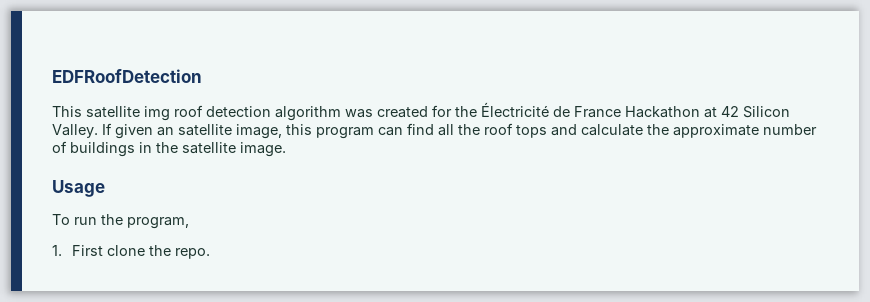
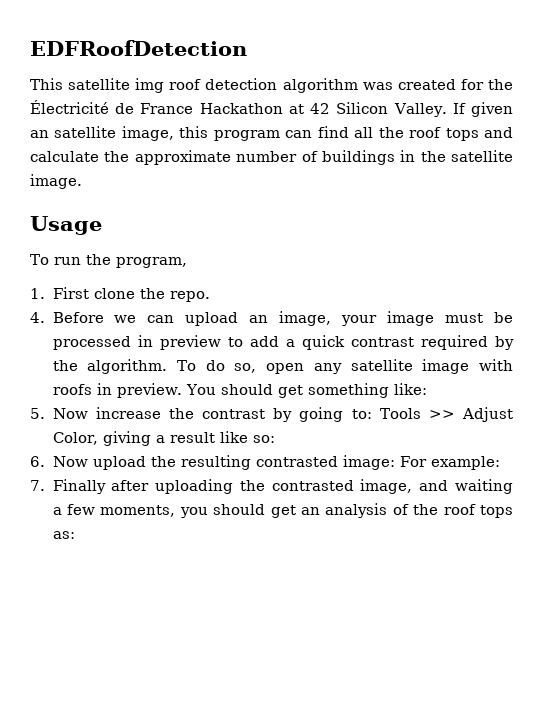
+ 4. Before we can upload an image, your image must be processed in preview to add a quick contrast required by the algorithm. To do so, open any satellite image with roofs in preview. You should get something like:
+ 5. Now increase the contrast by going to: Tools >> Adjust Color, giving a result like so:
+ 6. Now upload the resulting contrasted image: For example:
+ 7. Finally after uploading the contrasted image, and waiting a few moments, you should get an analysis of the roof tops as:

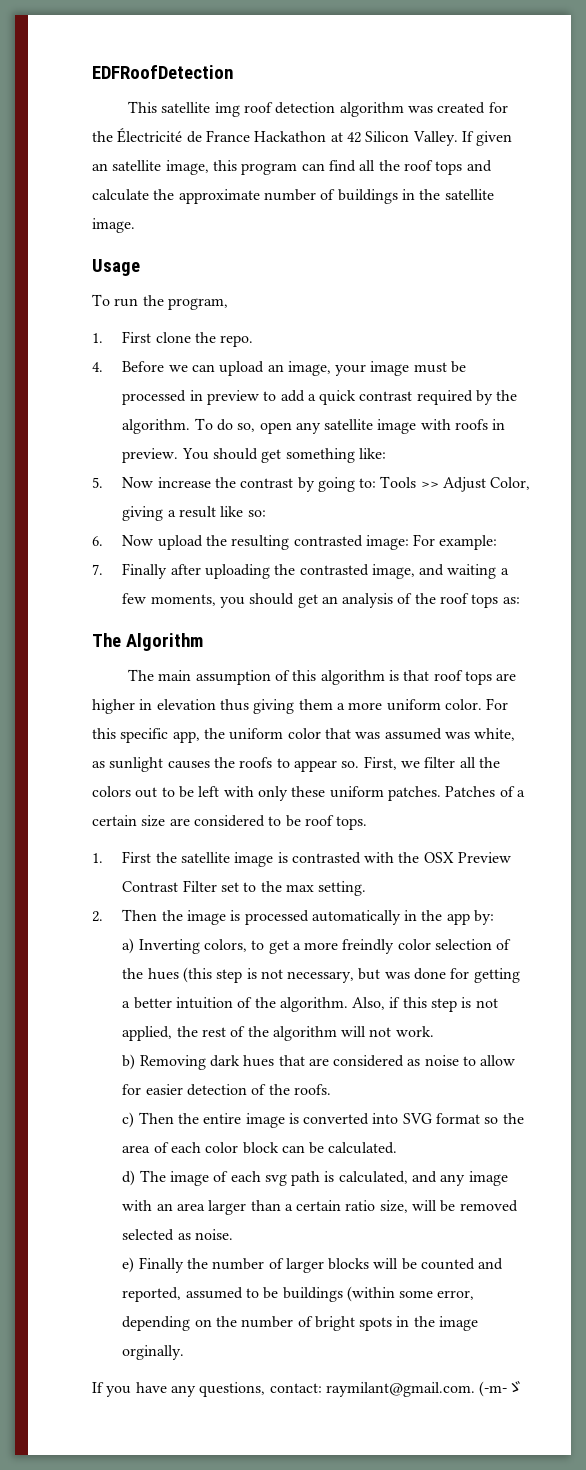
+ The Algorithm
+ The main assumption of this algorithm is that roof tops are higher in elevation thus giving them a more uniform color. For this specific app, the uniform color that was assumed was white, as sunlight causes the roofs to appear so. First, we filter all the colors out to be left with only these uniform patches. Patches of a certain size are considered to be roof tops.
+ 1. First the satellite image is contrasted with the OSX Preview Contrast Filter set to the max setting.
+ 2. Then the image is processed automatically in the app by:
+ a) Inverting colors, to get a more freindly color selection of the hues (this step is not necessary, but was done for getting a better intuition of the algorithm. Also, if this step is not applied, the rest of the algorithm will not work.
+ b) Removing dark hues that are considered as noise to allow for easier detection of the roofs.
+ c) Then the entire image is converted into SVG format so the area of each color block can be calculated.
+ d) The image of each svg path is calculated, and any image with an area larger than a certain ratio size, will be removed selected as noise.
+ e) Finally the number of larger blocks will be counted and reported, assumed to be buildings (within some error, depending on the number of bright spots in the image orginally.
+ If you have any questions, contact: raymilant@gmail.com. (-m-ゞ

